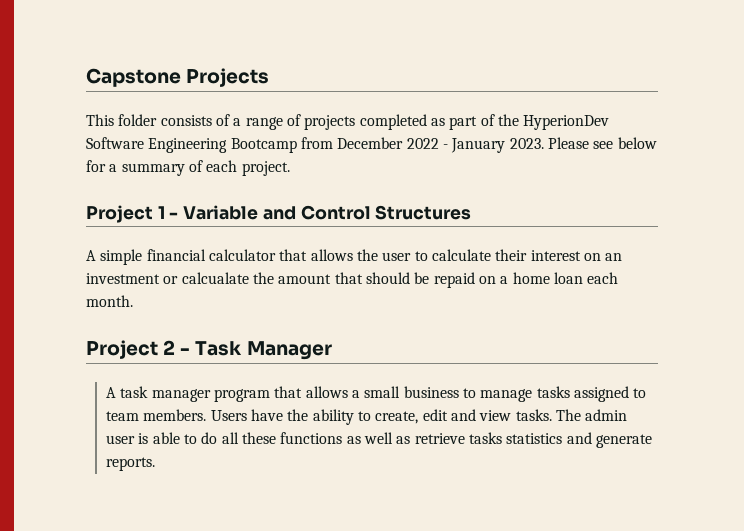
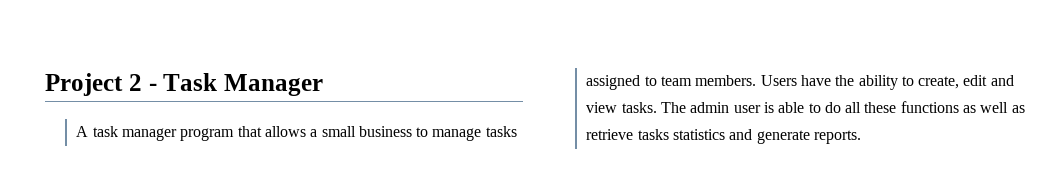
- Capstone Projects
- This folder consists of a range of projects completed as part of the HyperionDev Software Engineering Bootcamp from December 2022 - January 2023. Please see below for a summary of each project.
- Project 1 - Variable and Control Structures
- A simple financial calculator that allows the user to calculate their interest on an investment or calcualate the amount that should be repaid on a home loan each month.

